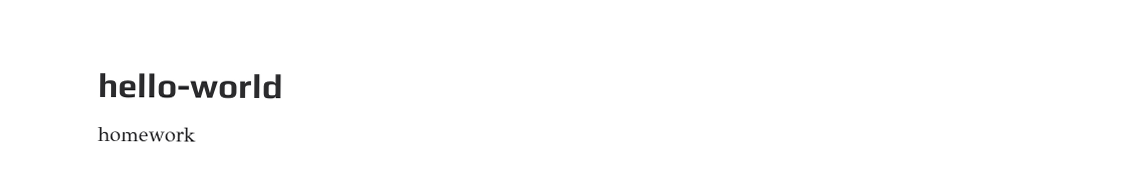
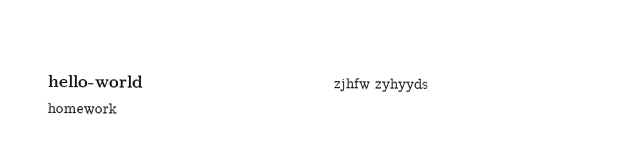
+ zjhfw zyhyyds

